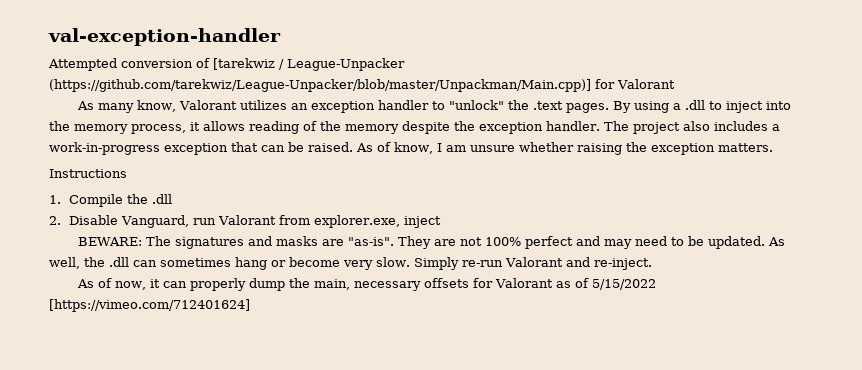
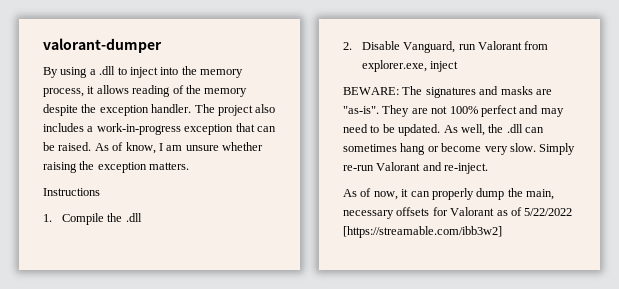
- val-exception-handler
- Attempted conversion of [tarekwiz / League-Unpacker (https://github.com/tarekwiz/League-Unpacker/blob/master/Unpackman/Main.cpp)] for Valorant
- As many know, Valorant utilizes an exception handler to "unlock" the .text pages. By using a .dll to inject into the memory process, it allows reading of the memory despite the exception handler.
+ valorant-dumper
+ By using a .dll to inject into the memory process, it allows reading of the memory despite the exception handler.
- As of now, it can properly dump the main, necessary offsets for Valorant as of 5/15/2022 [https://vimeo.com/712401624]
+ As of now, it can properly dump the main, necessary offsets for Valorant as of 5/22/2022 [https://streamable.com/ibb3w2]

